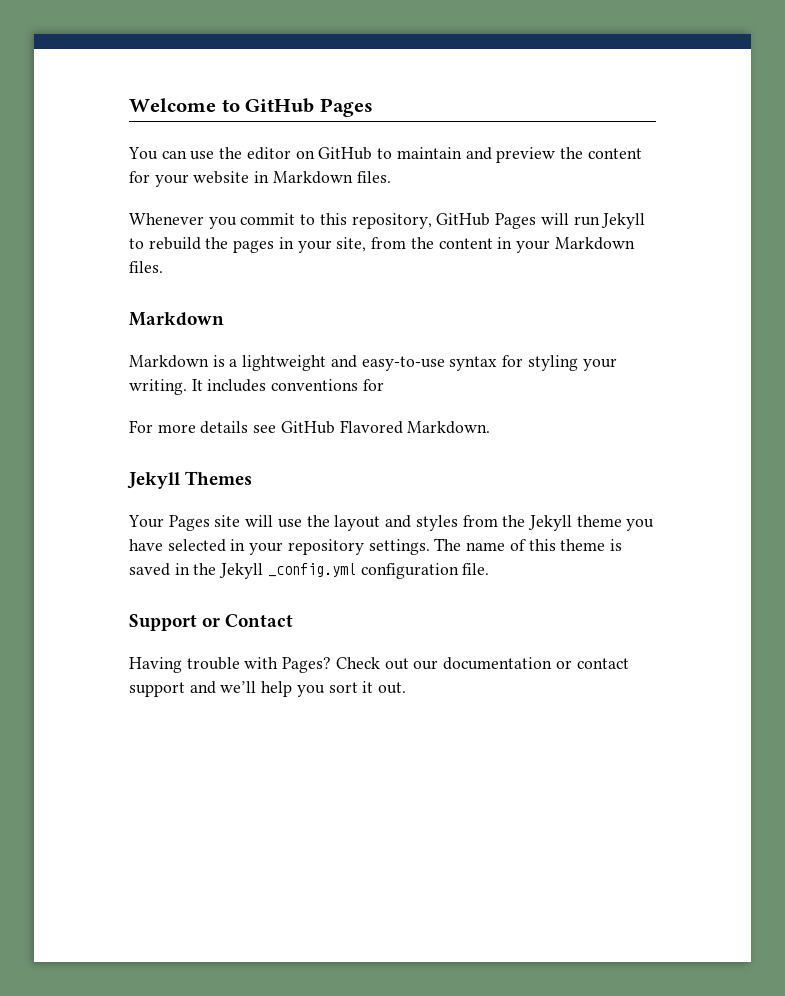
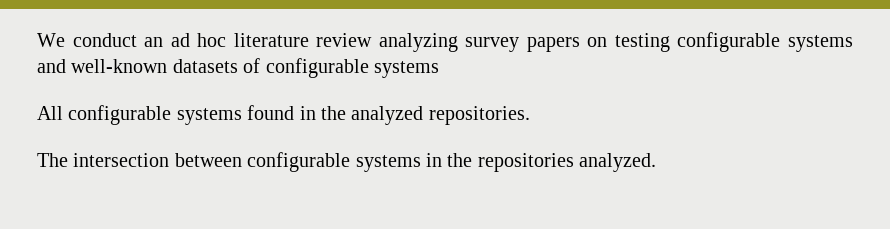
- Welcome to GitHub Pages
- You can use the editor on GitHub to maintain and preview the content for your website in Markdown files.
- Whenever you commit to this repository, GitHub Pages will run Jekyll to rebuild the pages in your site, from the content in your Markdown files.
- Markdown
- Markdown is a lightweight and easy-to-use syntax for styling your writing. It includes conventions for
- For more details see GitHub Flavored Markdown.
- Jekyll Themes
- Your Pages site will use the layout and styles from the Jekyll theme you have selected in your repository settings. The name of this theme is saved in the Jekyll _config.yml configuration file.
- Support or Contact
- Having trouble with Pages? Check out our documentation or contact support and we’ll help you sort it out.
+ We conduct an ad hoc literature review analyzing survey papers on testing configurable systems and well-known datasets of configurable systems
+ All configurable systems found in the analyzed repositories.
+ The intersection between configurable systems in the repositories analyzed.

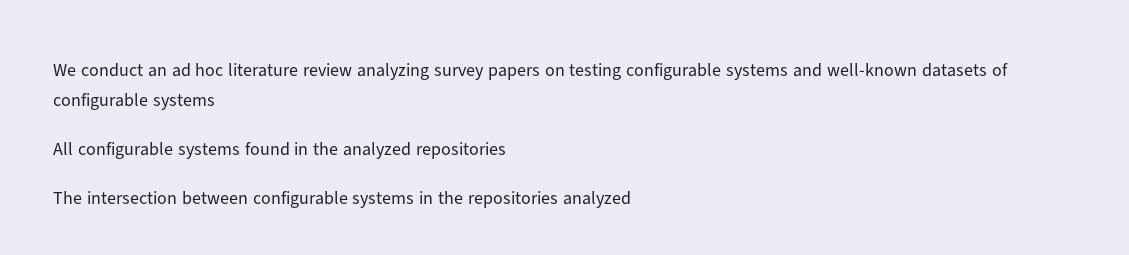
- All configurable systems found in the analyzed repositories.
+ All configurable systems found in the analyzed repositories
- The intersection between configurable systems in the repositories analyzed.
+ The intersection between configurable systems in the repositories analyzed

